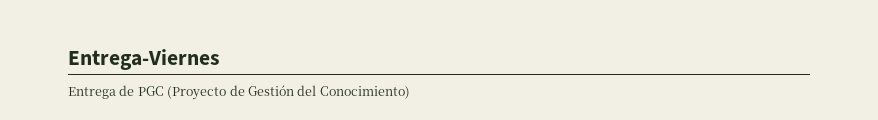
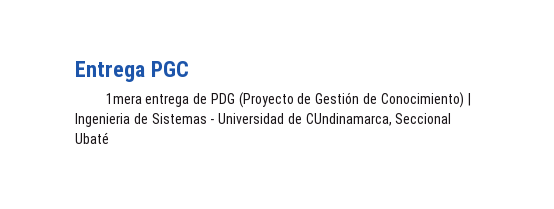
- Entrega-Viernes
- Entrega de PGC (Proyecto de Gestión del Conocimiento)
+ Entrega PGC
+ 1mera entrega de PDG (Proyecto de Gestión de Conocimiento) | Ingenieria de Sistemas - Universidad de CUndinamarca, Seccional Ubaté

